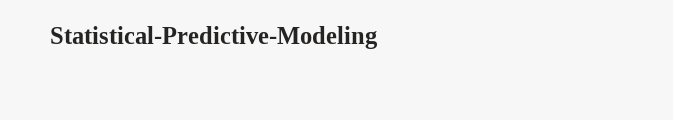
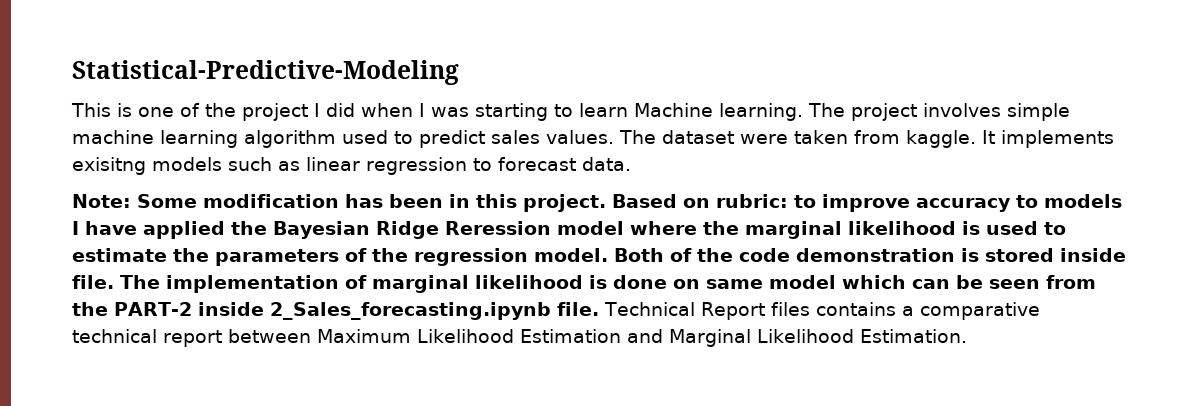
+ This is one of the project I did when I was starting to learn Machine learning. The project involves simple machine learning algorithm used to predict sales values. The dataset were taken from kaggle. It implements exisitng models such as linear regression to forecast data.
+ Note: Some modification has been in this project. Based on rubric: to improve accuracy to models I have applied the Bayesian Ridge Reression model where the marginal likelihood is used to estimate the parameters of the regression model. Both of the code demonstration is stored inside file. The implementation of marginal likelihood is done on same model which can be seen from the PART-2 inside 2_Sales_forecasting.ipynb file. Technical Report files contains a comparative technical report between Maximum Likelihood Estimation and Marginal Likelihood Estimation.

